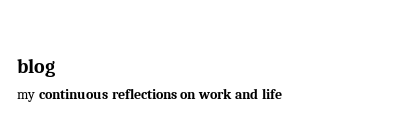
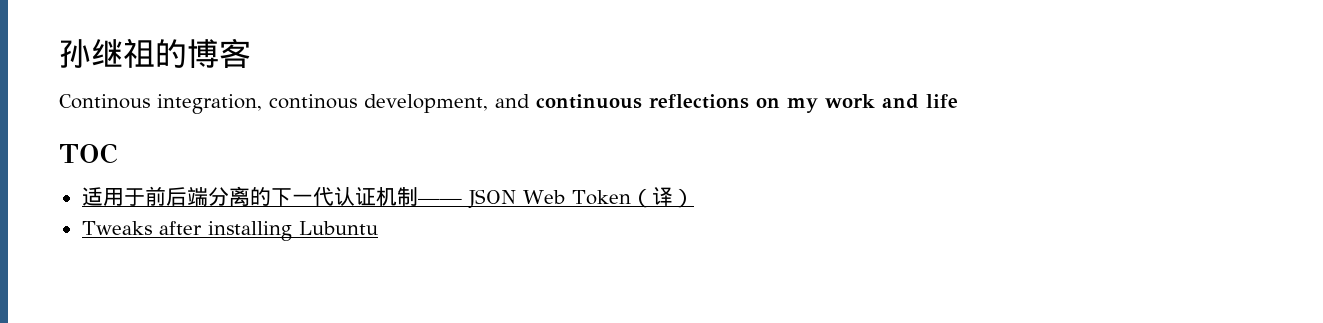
- blog
- my continuous reflections on work and life
+ 孙继祖的博客
+ Continous integration, continous development, and continuous reflections on my work and life
+ TOC
+ 适用于前后端分离的下一代认证机制—— JSON Web Token（译）
+ Tweaks after installing Lubuntu

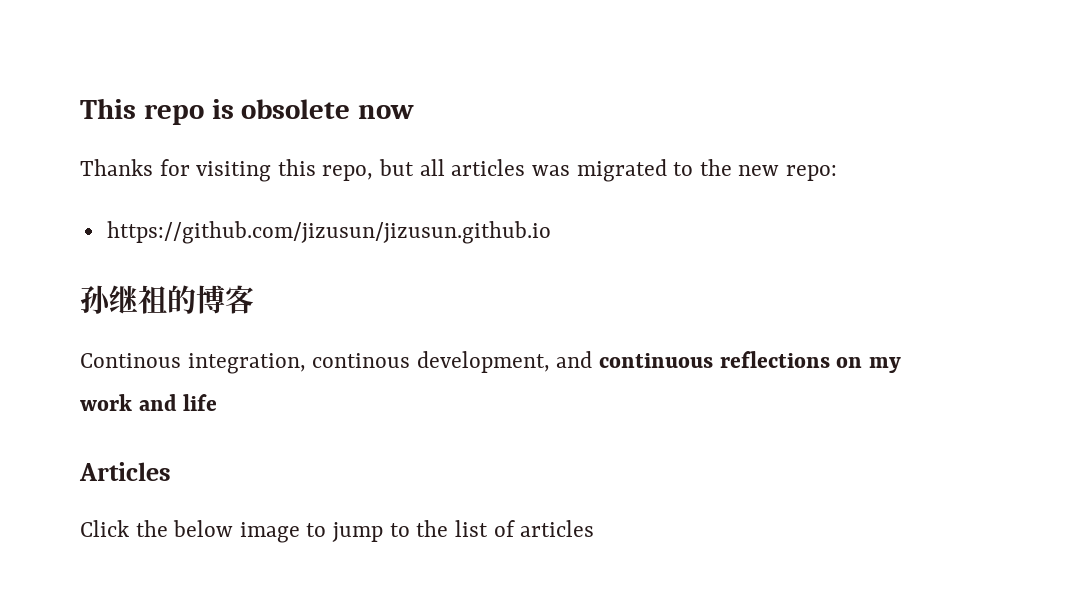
+ This repo is obsolete now
+ Thanks for visiting this repo, but all articles was migrated to the new repo:
+ https://github.com/jizusun/jizusun.github.io
- TOC
- 适用于前后端分离的下一代认证机制—— JSON Web Token（译）
- Tweaks after installing Lubuntu
+ Articles
+ Click the below image to jump to the list of articles

